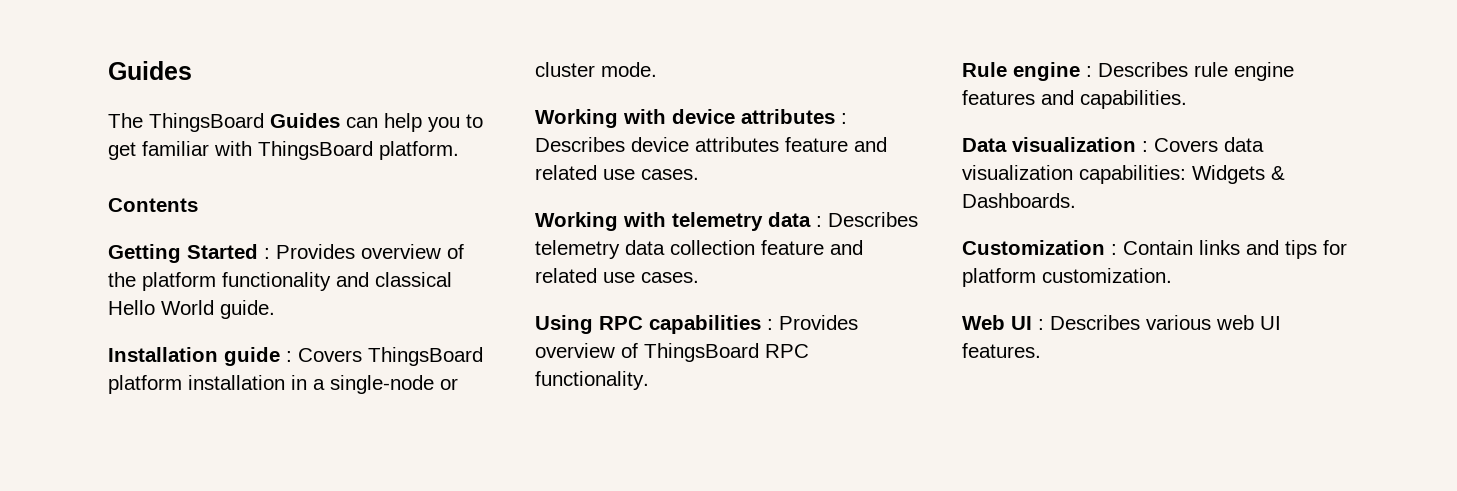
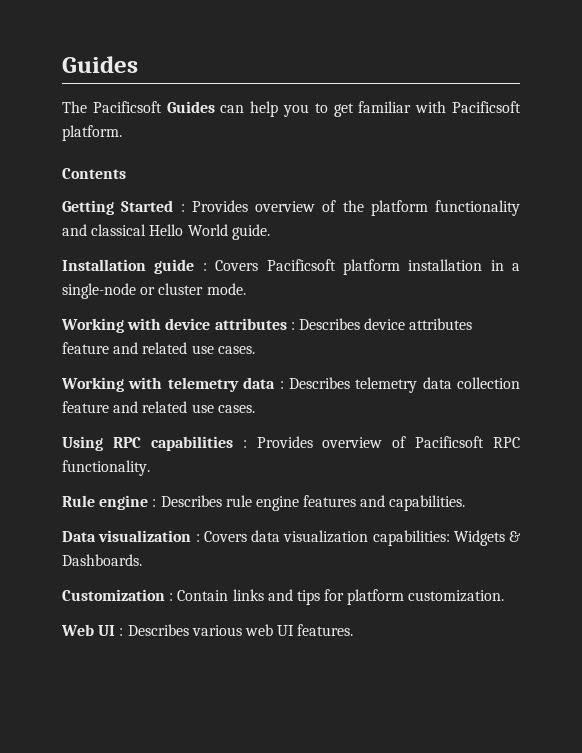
- The ThingsBoard Guides can help you to get familiar with ThingsBoard platform.
+ The Pacificsoft Guides can help you to get familiar with Pacificsoft platform.
- Installation guide : Covers ThingsBoard platform installation in a single-node or cluster mode.
+ Installation guide : Covers Pacificsoft platform installation in a single-node or cluster mode.
- Using RPC capabilities : Provides overview of ThingsBoard RPC functionality.
+ Using RPC capabilities : Provides overview of Pacificsoft RPC functionality.

